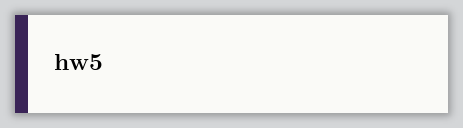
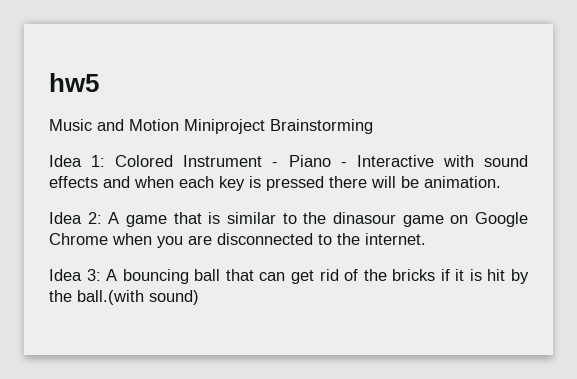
+ Music and Motion Miniproject Brainstorming
+ Idea 1: Colored Instrument - Piano - Interactive with sound effects and when each key is pressed there will be animation.
+ Idea 2: A game that is similar to the dinasour game on Google Chrome when you are disconnected to the internet.
+ Idea 3: A bouncing ball that can get rid of the bricks if it is hit by the ball.(with sound)

